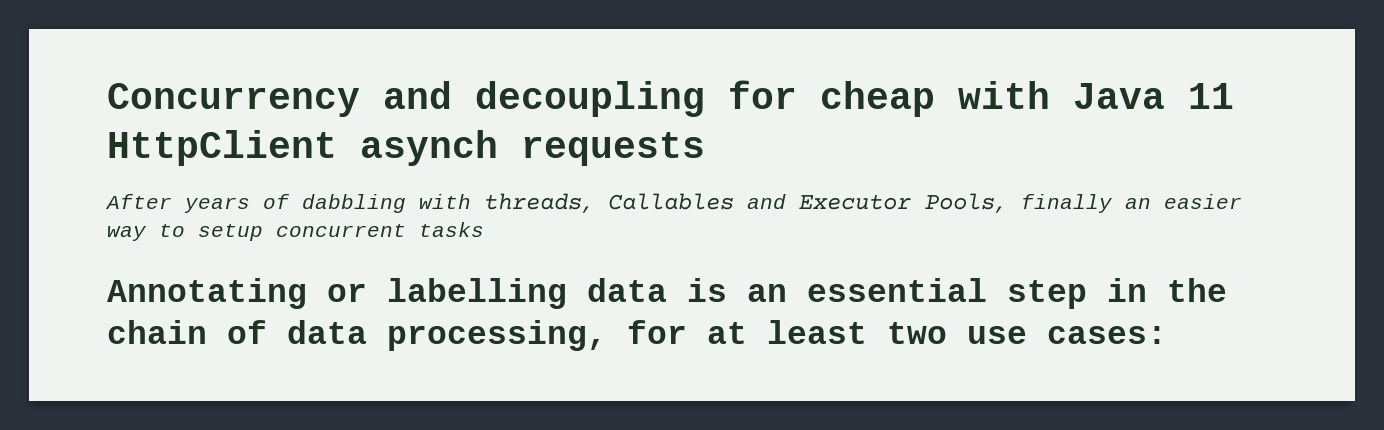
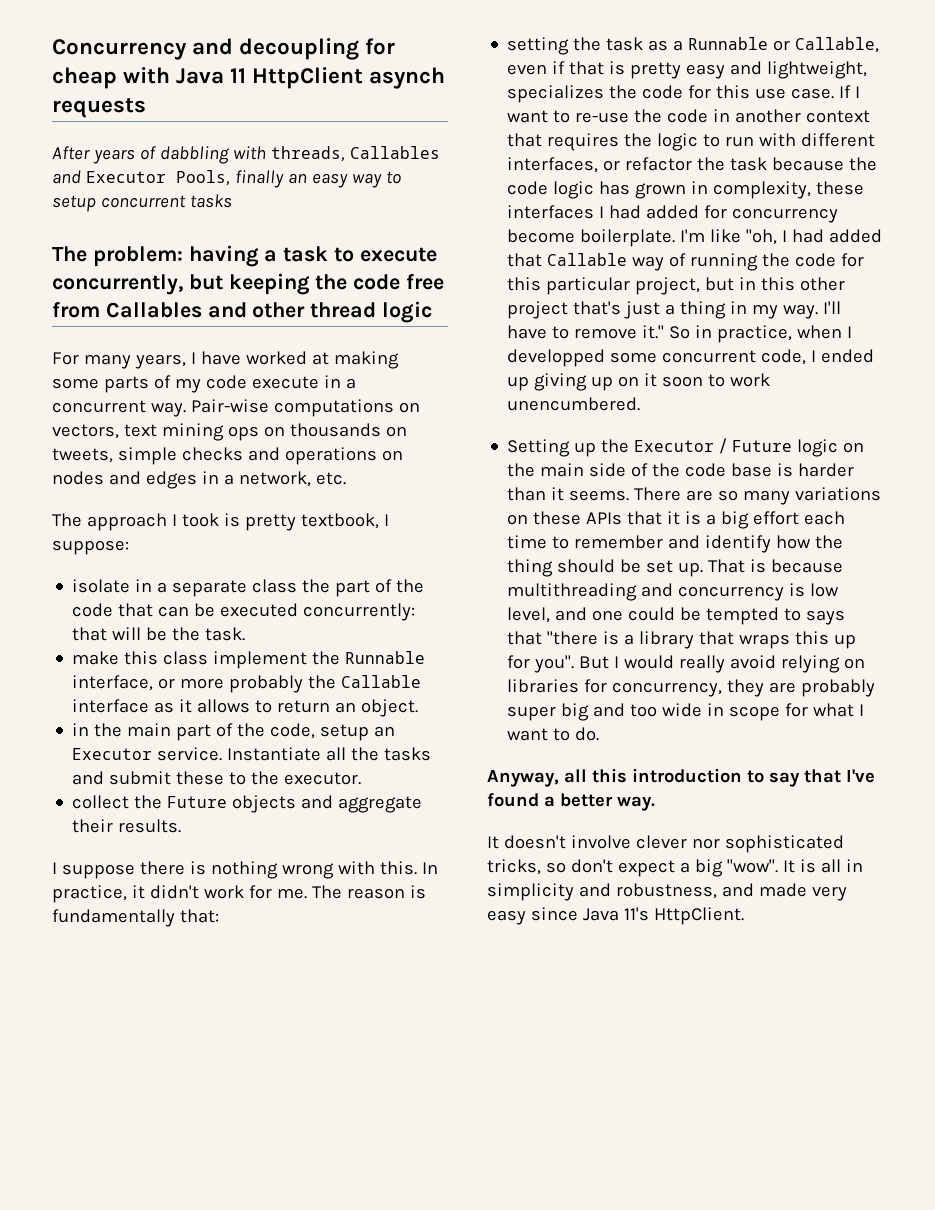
- After years of dabbling with threads, Callables and Executor Pools, finally an easier way to setup concurrent tasks
+ After years of dabbling with threads, Callables and Executor Pools, finally an easy way to setup concurrent tasks
- Annotating or labelling data is an essential step in the chain of data processing, for at least two use cases:
+ The problem: having a task to execute concurrently, but keeping the code free from Callables and other thread logic
+ For many years, I have worked at making some parts of my code execute in a concurrent way. Pair-wise computations on vectors, text mining ops on thousands on tweets, simple checks and operations on nodes and edges in a network, etc.
+ The approach I took is pretty textbook, I suppose:
+ isolate in a separate class the part of the code that can be executed concurrently: that will be the task.
+ make this class implement the Runnable interface, or more probably the Callable interface as it allows to return an object.
+ in the main part of the code, setup an Executor service. Instantiate all the tasks and submit these to the executor.
+ collect the Future objects and aggregate their results.
+ I suppose there is nothing wrong with this. In practice, it didn't work for me. The reason is fundamentally that:
+ setting the task as a Runnable or Callable, even if that is pretty easy and lightweight, specializes the code for this use case. If I want to re-use the code in another context that requires the logic to run with different interfaces, or refactor the task because the code logic has grown in complexity, these interfaces I had added for concurrency become boilerplate. I'm like "oh, I had added that Callable way of running the code for this particular project, but in this other project that's just a thing in my way. I'll have to remove it." So in practice, when I developped some concurrent code, I ended up giving up on it soon to work unencumbered.
+ Setting up the Executor / Future logic on the main side of the code base is harder than it seems. There are so many variations on these APIs that it is a big effort each time to remember and identify how the thing should be set up. That is because multithreading and concurrency is low level, and one could be tempted to says that "there is a library that wraps this up for you". But I would really avoid relying on libraries for concurrency, they are probably super big and too wide in scope for what I want to do.
+ Anyway, all this introduction to say that I've found a better way.
+ It doesn't involve clever nor sophisticated tricks, so don't expect a big "wow". It is all in simplicity and robustness, and made very easy since Java 11's HttpClient.

